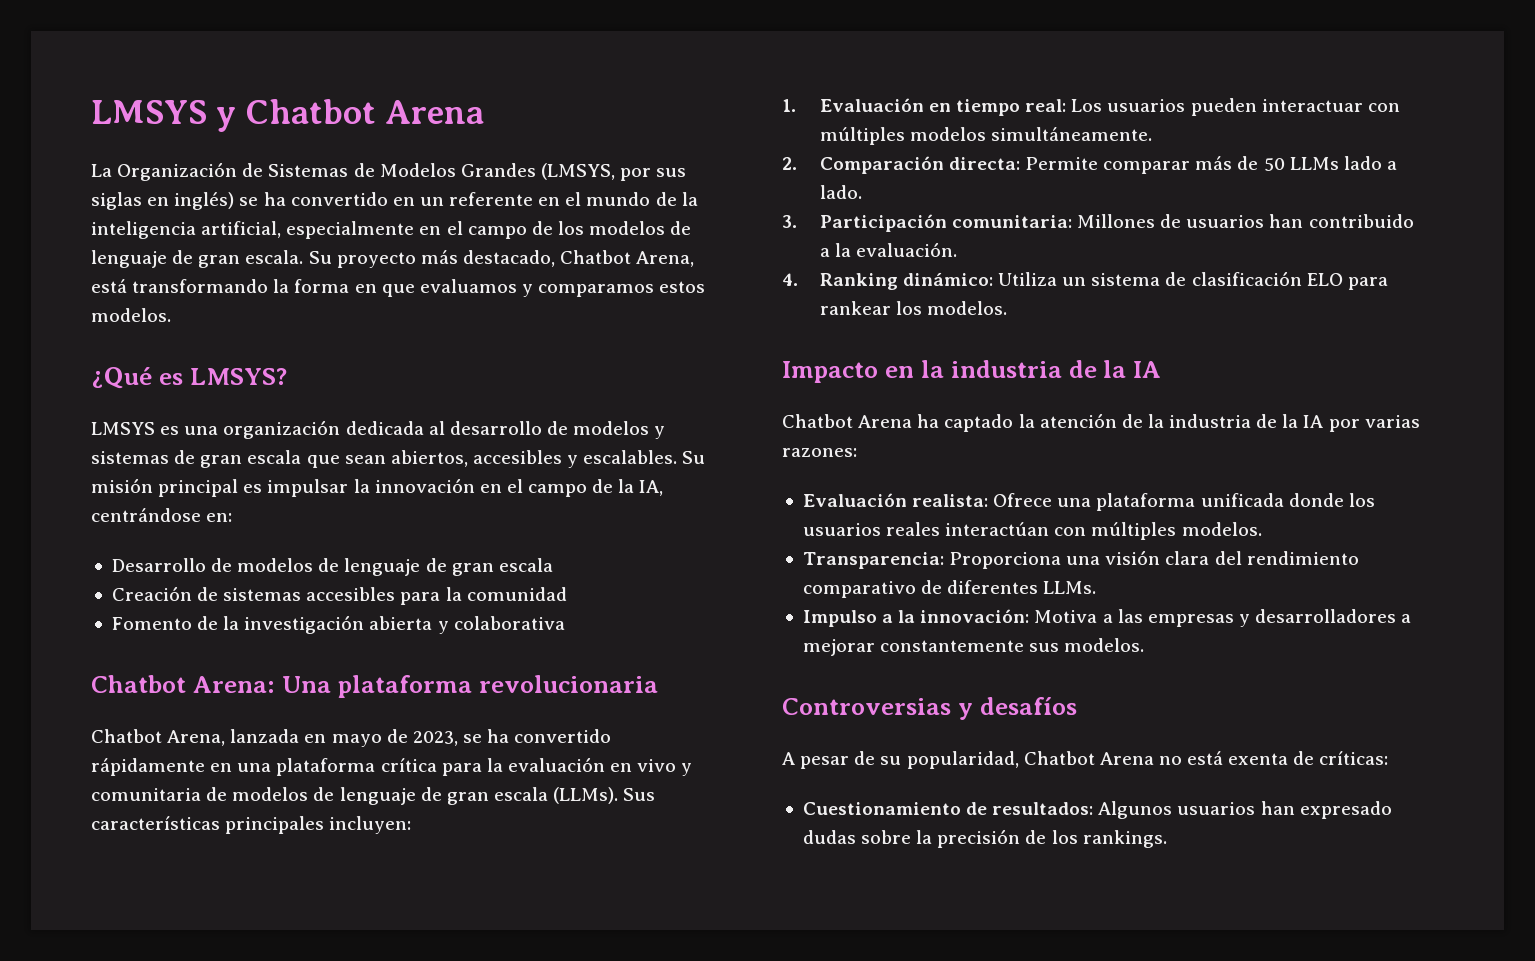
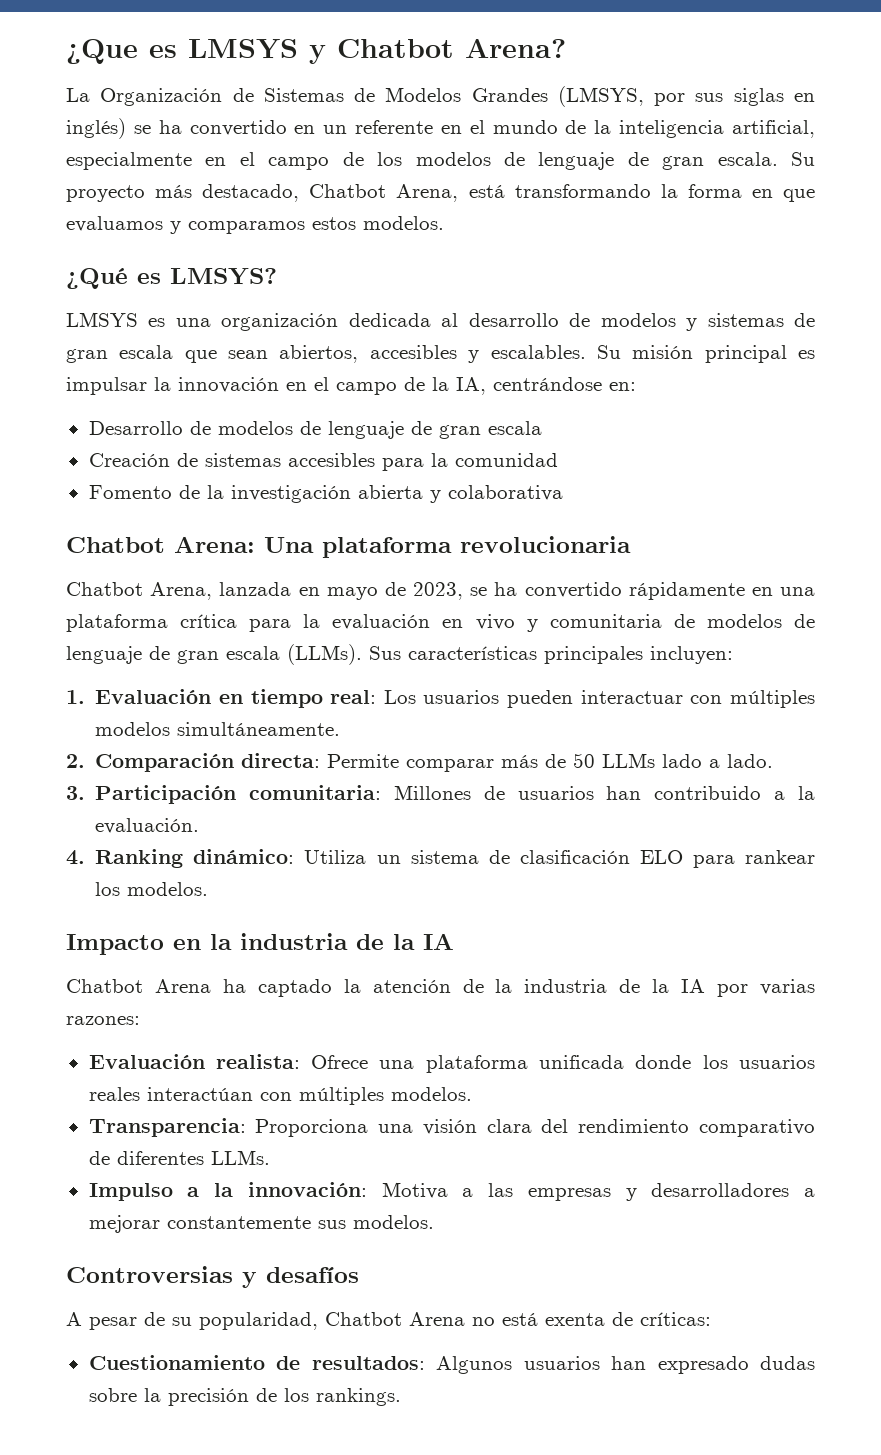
- LMSYS y Chatbot Arena
+ ¿Que es LMSYS y Chatbot Arena?

